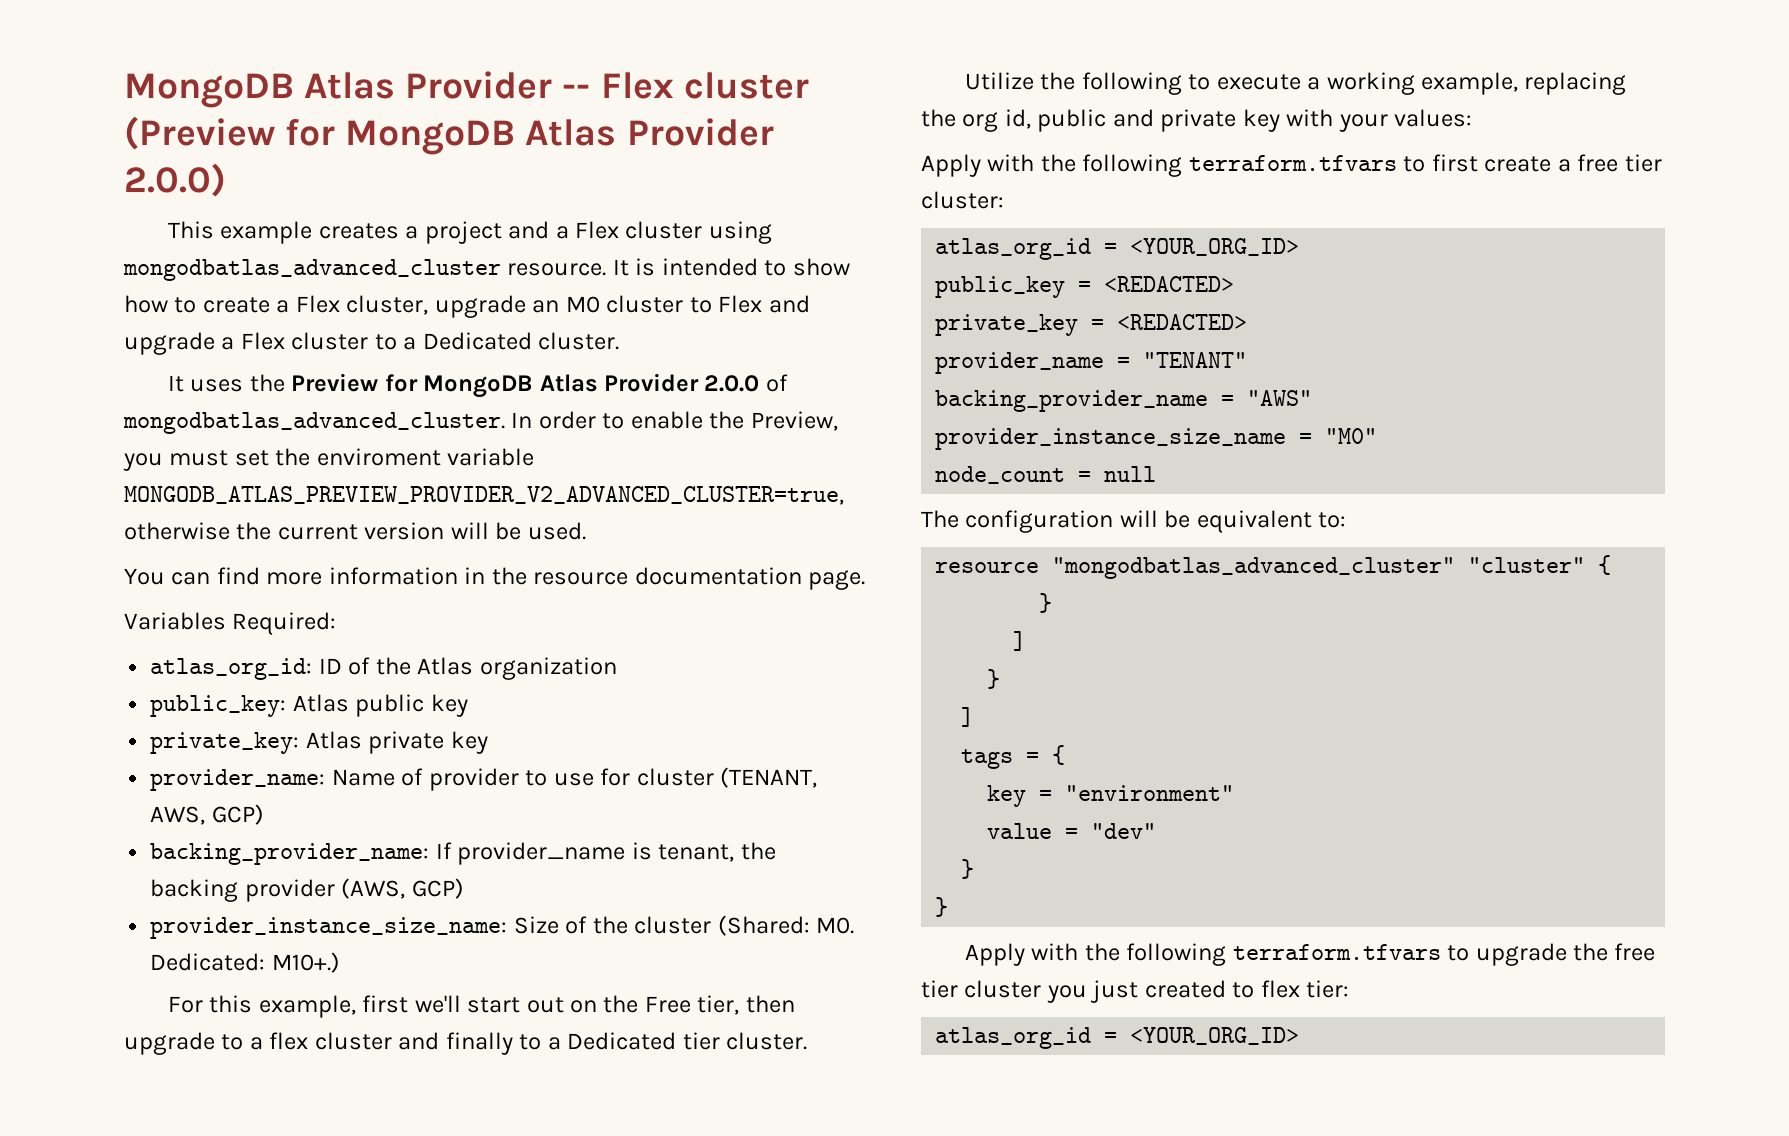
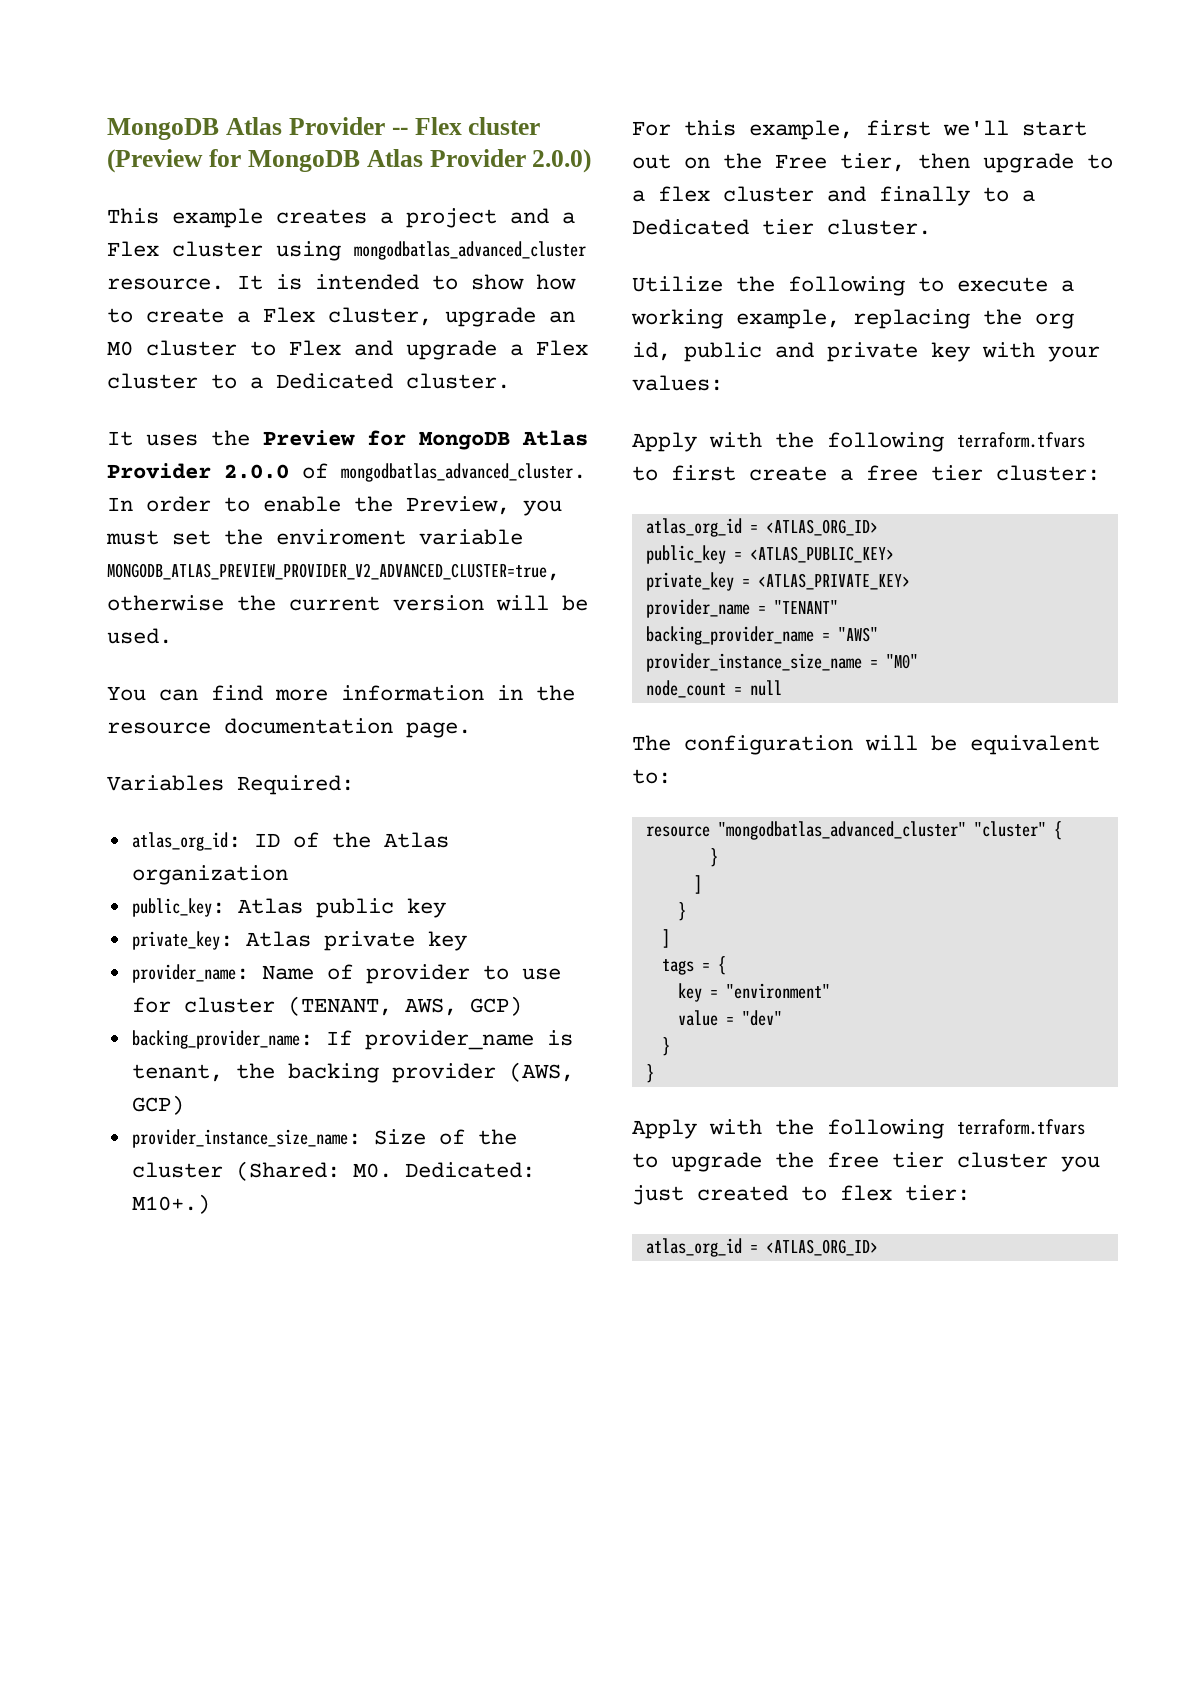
  Apply with the following terraform.tfvars to first create a free tier cluster:
- atlas_org_id = <YOUR_ORG_ID>
+ atlas_org_id = <ATLAS_ORG_ID>
- public_key = <REDACTED>
+ public_key = <ATLAS_PUBLIC_KEY>
- private_key = <REDACTED>
+ private_key = <ATLAS_PRIVATE_KEY>
  Apply with the following terraform.tfvars to upgrade the free tier cluster you just created to flex tier:
- atlas_org_id = <YOUR_ORG_ID>
+ atlas_org_id = <ATLAS_ORG_ID>

